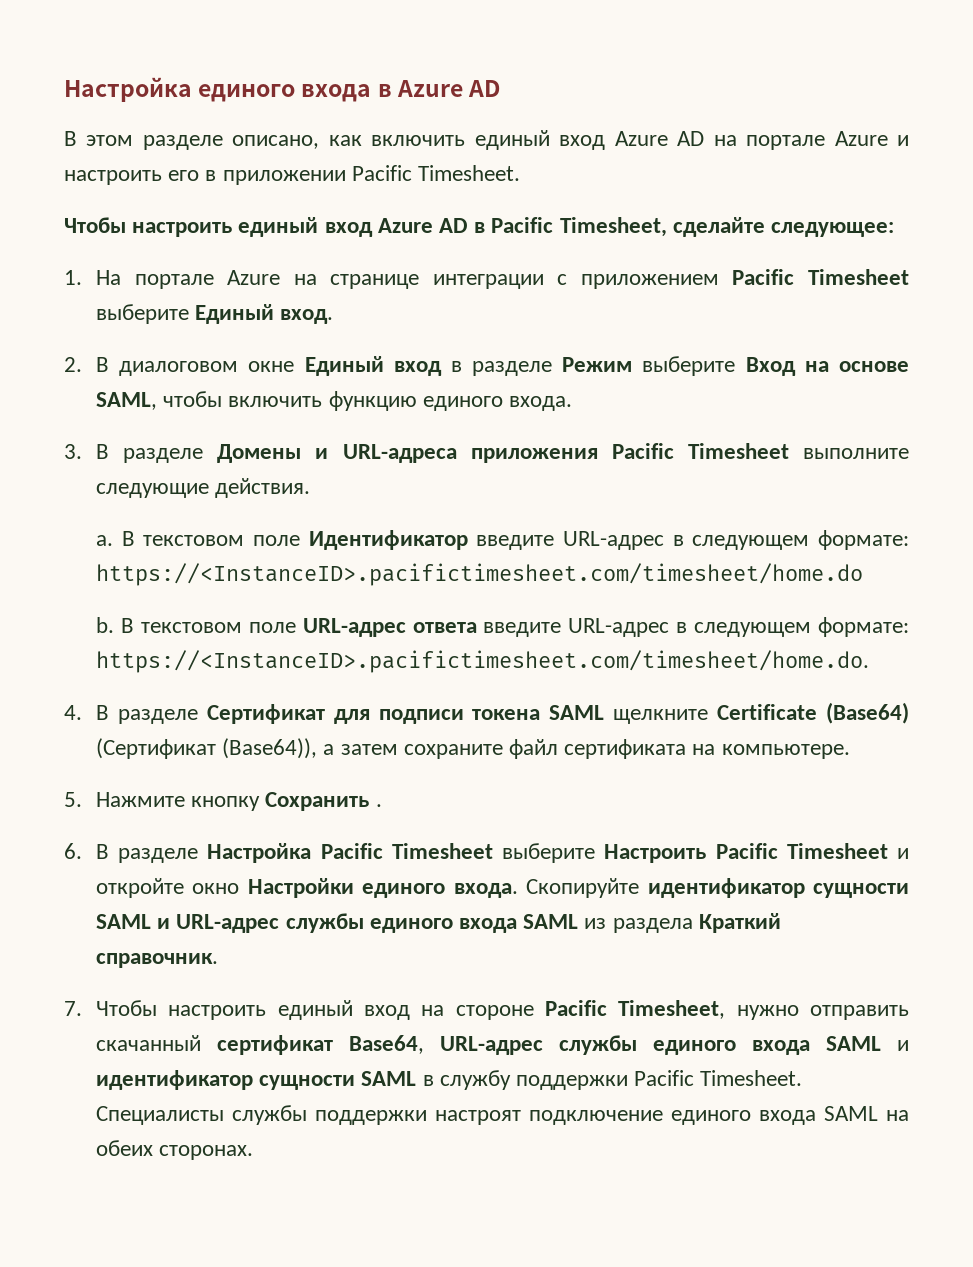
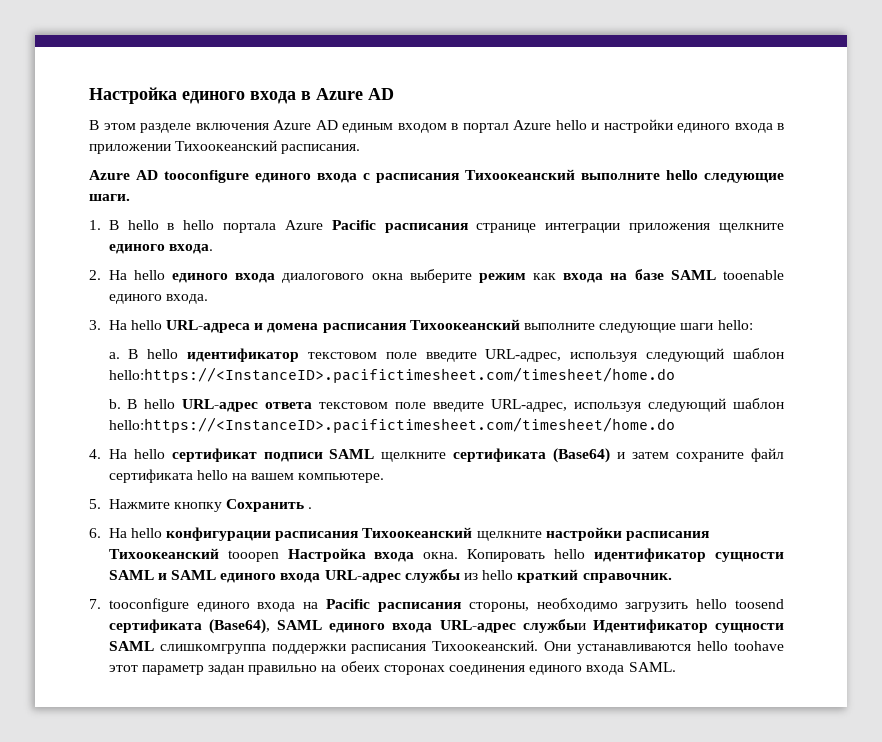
- В этом разделе описано, как включить единый вход Azure AD на портале Azure и настроить его в приложении Pacific Timesheet.
- Чтобы настроить единый вход Azure AD в Pacific Timesheet, сделайте следующее:
- 1. На портале Azure на странице интеграции с приложением Pacific Timesheet выберите Единый вход.
- 2. В диалоговом окне Единый вход в разделе Режим выберите Вход на основе SAML, чтобы включить функцию единого входа.
- 3. В разделе Домены и URL-адреса приложения Pacific Timesheet выполните следующие действия.
- а. В текстовом поле Идентификатор введите URL-адрес в следующем формате: https://<InstanceID>.pacifictimesheet.com/timesheet/home.do
- b. В текстовом поле URL-адрес ответа введите URL-адрес в следующем формате: https://<InstanceID>.pacifictimesheet.com/timesheet/home.do.
- 4. В разделе Сертификат для подписи токена SAML щелкните Certificate (Base64) (Сертификат (Base64)), а затем сохраните файл сертификата на компьютере.
+ В этом разделе включения Azure AD единым входом в портал Azure hello и настройки единого входа в приложении Тихоокеанский расписания.
+ Azure AD tooconfigure единого входа с расписания Тихоокеанский выполните hello следующие шаги.
+ 1. В hello в hello портала Azure Pacific расписания странице интеграции приложения щелкните единого входа.
+ 2. На hello единого входа диалогового окна выберите режим как входа на базе SAML tooenable единого входа.
+ 3. На hello URL-адреса и домена расписания Тихоокеанский выполните следующие шаги hello:
+ а. В hello идентификатор текстовом поле введите URL-адрес, используя следующий шаблон hello:https://<InstanceID>.pacifictimesheet.com/timesheet/home.do
+ b. В hello URL-адрес ответа текстовом поле введите URL-адрес, используя следующий шаблон hello:https://<InstanceID>.pacifictimesheet.com/timesheet/home.do
+ 4. На hello сертификат подписи SAML щелкните сертификата (Base64) и затем сохраните файл сертификата hello на вашем компьютере.
- 6. В разделе Настройка Pacific Timesheet выберите Настроить Pacific Timesheet и откройте окно Настройки единого входа. Скопируйте идентификатор сущности SAML и URL-адрес службы единого входа SAML из раздела Краткий справочник.
- 7. Чтобы настроить единый вход на стороне Pacific Timesheet, нужно отправить скачанный сертификат Base64, URL-адрес службы единого входа SAML и идентификатор сущности SAML в службу поддержки Pacific Timesheet. Специалисты службы поддержки настроят подключение единого входа SAML на обеих сторонах.
+ 6. На hello конфигурации расписания Тихоокеанский щелкните настройки расписания Тихоокеанский tooopen Настройка входа окна. Копировать hello идентификатор сущности SAML и SAML единого входа URL-адрес службы из hello краткий справочник.
+ 7. tooconfigure единого входа на Pacific расписания стороны, необходимо загрузить hello toosend сертификата (Base64), SAML единого входа URL-адрес службыи Идентификатор сущности SAML слишкомгруппа поддержки расписания Тихоокеанский. Они устанавливаются hello toohave этот параметр задан правильно на обеих сторонах соединения единого входа SAML.

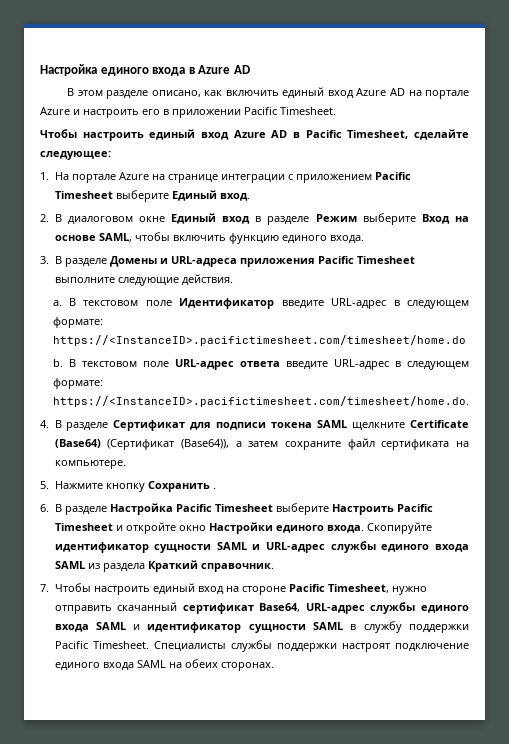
- В этом разделе включения Azure AD единым входом в портал Azure hello и настройки единого входа в приложении Тихоокеанский расписания.
- Azure AD tooconfigure единого входа с расписания Тихоокеанский выполните hello следующие шаги.
- 1. В hello в hello портала Azure Pacific расписания странице интеграции приложения щелкните единого входа.
- 2. На hello единого входа диалогового окна выберите режим как входа на базе SAML tooenable единого входа.
- 3. На hello URL-адреса и домена расписания Тихоокеанский выполните следующие шаги hello:
- а. В hello идентификатор текстовом поле введите URL-адрес, используя следующий шаблон hello:https://<InstanceID>.pacifictimesheet.com/timesheet/home.do
- b. В hello URL-адрес ответа текстовом поле введите URL-адрес, используя следующий шаблон hello:https://<InstanceID>.pacifictimesheet.com/timesheet/home.do
- 4. На hello сертификат подписи SAML щелкните сертификата (Base64) и затем сохраните файл сертификата hello на вашем компьютере.
+ В этом разделе описано, как включить единый вход Azure AD на портале Azure и настроить его в приложении Pacific Timesheet.
+ Чтобы настроить единый вход Azure AD в Pacific Timesheet, сделайте следующее:
+ 1. На портале Azure на странице интеграции с приложением Pacific Timesheet выберите Единый вход.
+ 2. В диалоговом окне Единый вход в разделе Режим выберите Вход на основе SAML, чтобы включить функцию единого входа.
+ 3. В разделе Домены и URL-адреса приложения Pacific Timesheet выполните следующие действия.
+ а. В текстовом поле Идентификатор введите URL-адрес в следующем формате: https://<InstanceID>.pacifictimesheet.com/timesheet/home.do
+ b. В текстовом поле URL-адрес ответа введите URL-адрес в следующем формате: https://<InstanceID>.pacifictimesheet.com/timesheet/home.do.
+ 4. В разделе Сертификат для подписи токена SAML щелкните Certificate (Base64) (Сертификат (Base64)), а затем сохраните файл сертификата на компьютере.
- 6. На hello конфигурации расписания Тихоокеанский щелкните настройки расписания Тихоокеанский tooopen Настройка входа окна. Копировать hello идентификатор сущности SAML и SAML единого входа URL-адрес службы из hello краткий справочник.
- 7. tooconfigure единого входа на Pacific расписания стороны, необходимо загрузить hello toosend сертификата (Base64), SAML единого входа URL-адрес службыи Идентификатор сущности SAML слишкомгруппа поддержки расписания Тихоокеанский. Они устанавливаются hello toohave этот параметр задан правильно на обеих сторонах соединения единого входа SAML.
+ 6. В разделе Настройка Pacific Timesheet выберите Настроить Pacific Timesheet и откройте окно Настройки единого входа. Скопируйте идентификатор сущности SAML и URL-адрес службы единого входа SAML из раздела Краткий справочник.
+ 7. Чтобы настроить единый вход на стороне Pacific Timesheet, нужно отправить скачанный сертификат Base64, URL-адрес службы единого входа SAML и идентификатор сущности SAML в службу поддержки Pacific Timesheet. Специалисты службы поддержки настроят подключение единого входа SAML на обеих сторонах.

